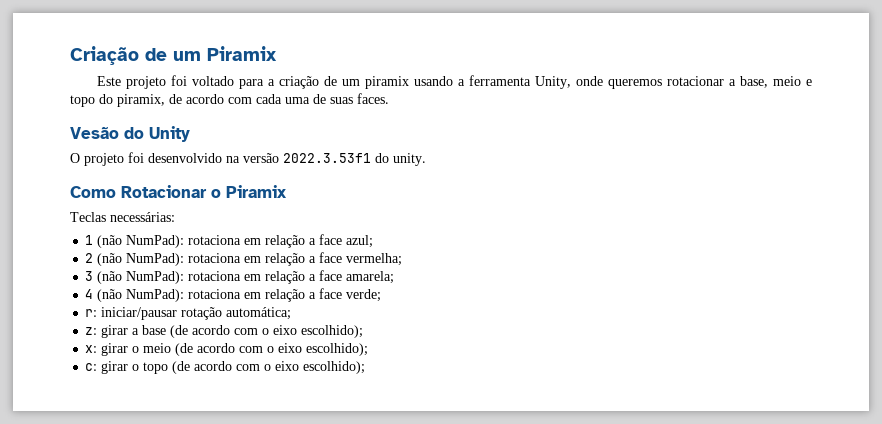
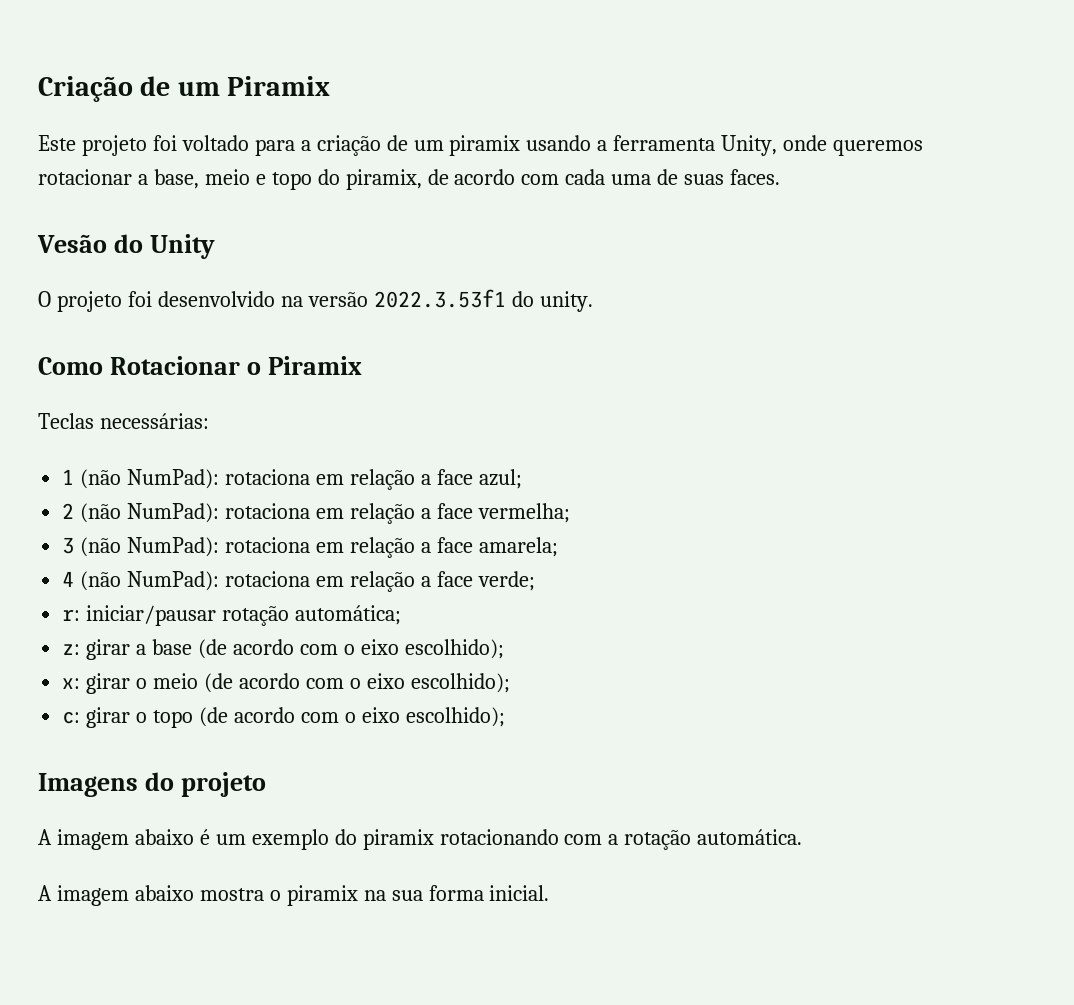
+ Imagens do projeto
+ A imagem abaixo é um exemplo do piramix rotacionando com a rotação automática.
+ A imagem abaixo mostra o piramix na sua forma inicial.

